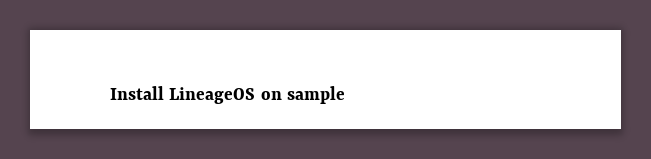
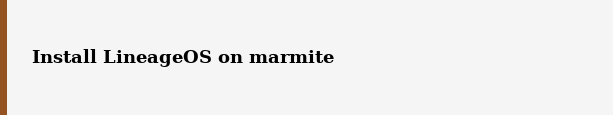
- Install LineageOS on sample
+ Install LineageOS on marmite

